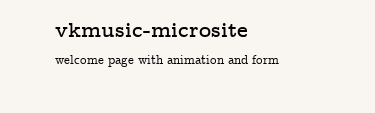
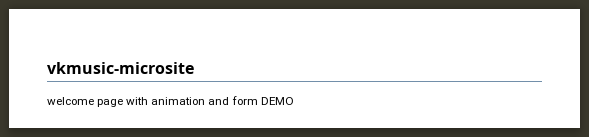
- welcome page with animation and form
+ welcome page with animation and form DEMO

